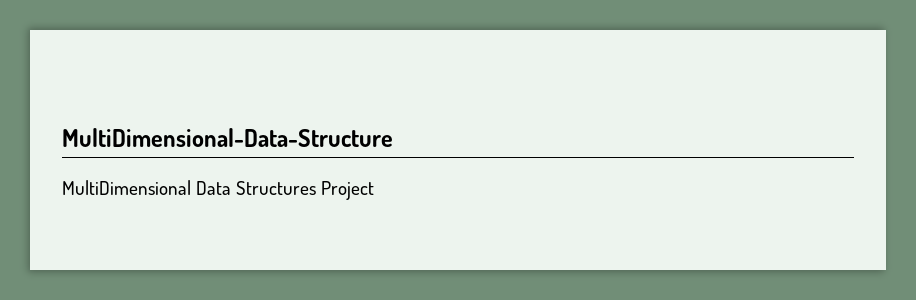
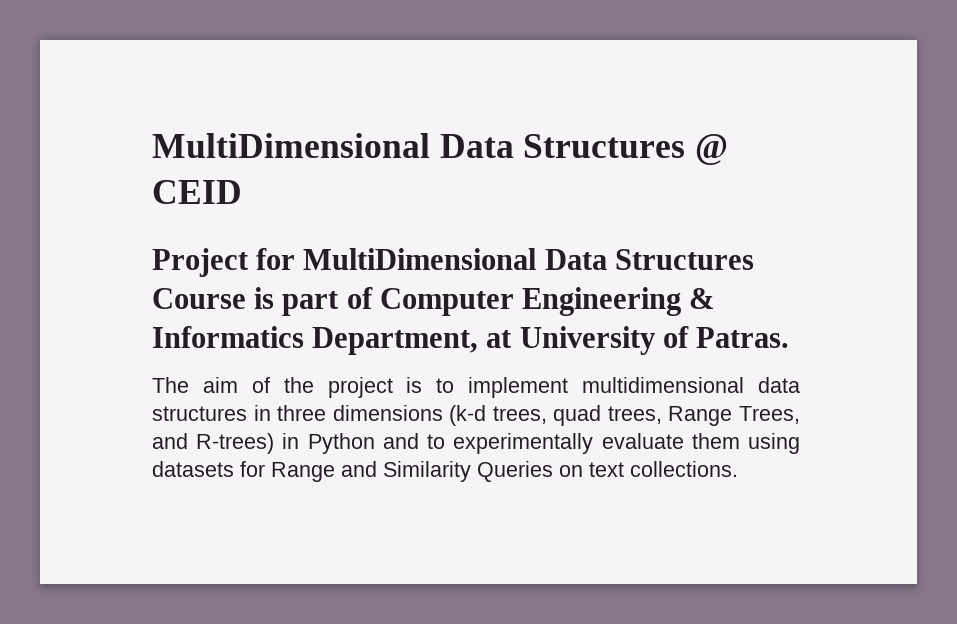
- MultiDimensional-Data-Structure
- MultiDimensional Data Structures Project
+ MultiDimensional Data Structures @ CEID
+ Project for MultiDimensional Data Structures Course is part of Computer Engineering & Informatics Department, at University of Patras.
+ The aim of the project is to implement multidimensional data structures in three dimensions (k-d trees, quad trees, Range Trees, and R-trees) in Python and to experimentally evaluate them using datasets for Range and Similarity Queries on text collections.

